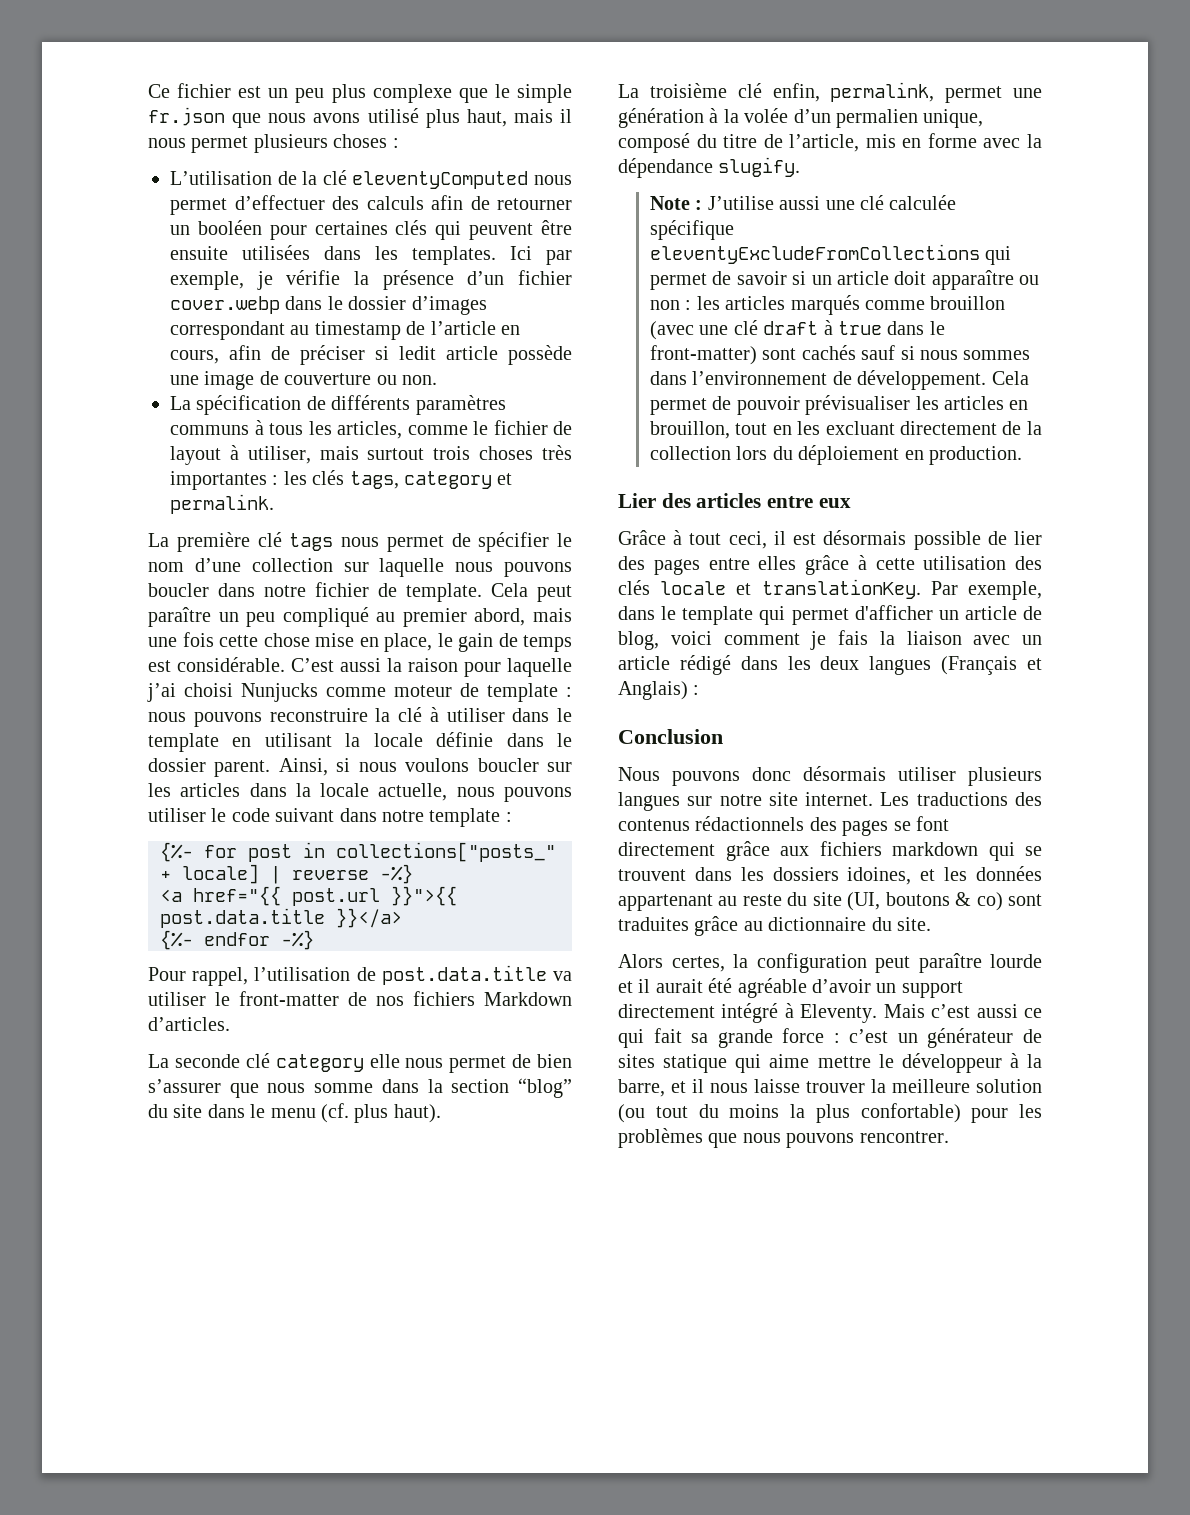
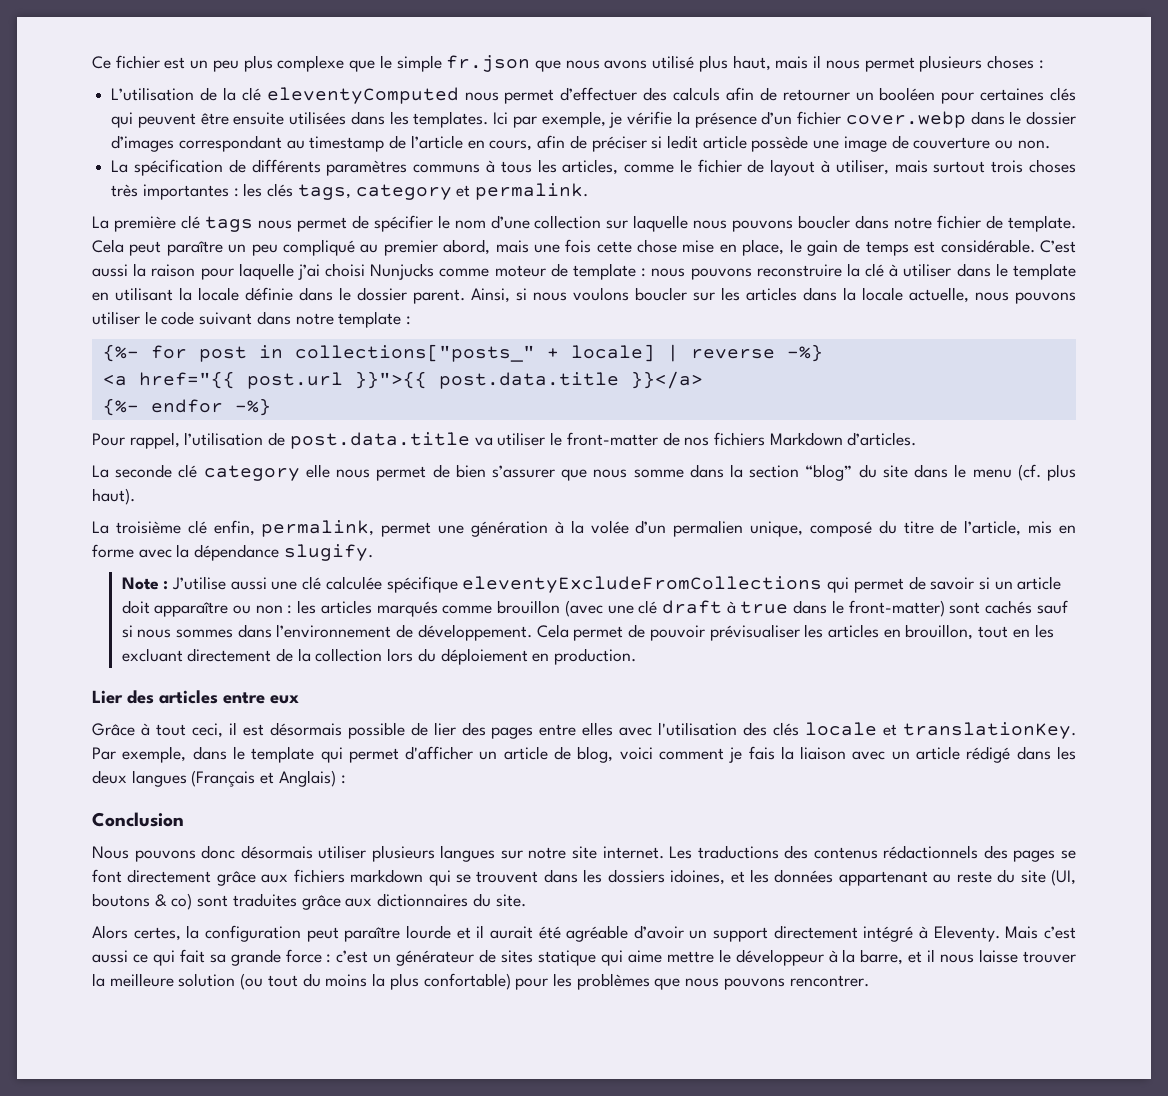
- Grâce à tout ceci, il est désormais possible de lier des pages entre elles grâce à cette utilisation des clés locale et translationKey.
+ Grâce à tout ceci, il est désormais possible de lier des pages entre elles avec l'utilisation des clés locale et translationKey.
- Les traductions des contenus rédactionnels des pages se font directement grâce aux fichiers markdown qui se trouvent dans les dossiers idoines, et les données appartenant au reste du site (UI, boutons & co) sont traduites grâce au dictionnaire du site.
+ Les traductions des contenus rédactionnels des pages se font directement grâce aux fichiers markdown qui se trouvent dans les dossiers idoines, et les données appartenant au reste du site (UI, boutons & co) sont traduites grâce aux dictionnaires du site.

